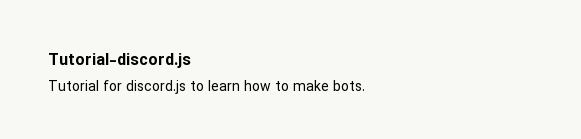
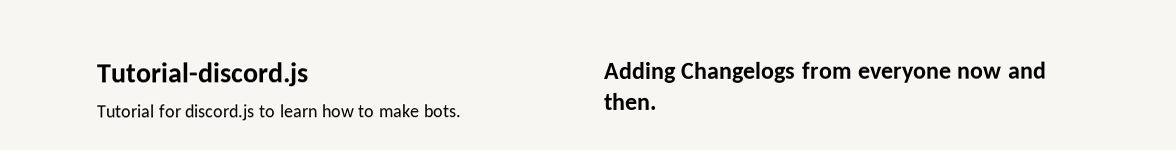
+ Adding Changelogs from everyone now and then.

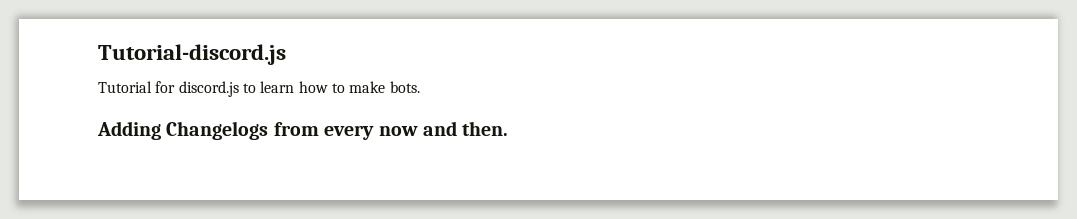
- Adding Changelogs from everyone now and then.
+ Adding Changelogs from every now and then.

